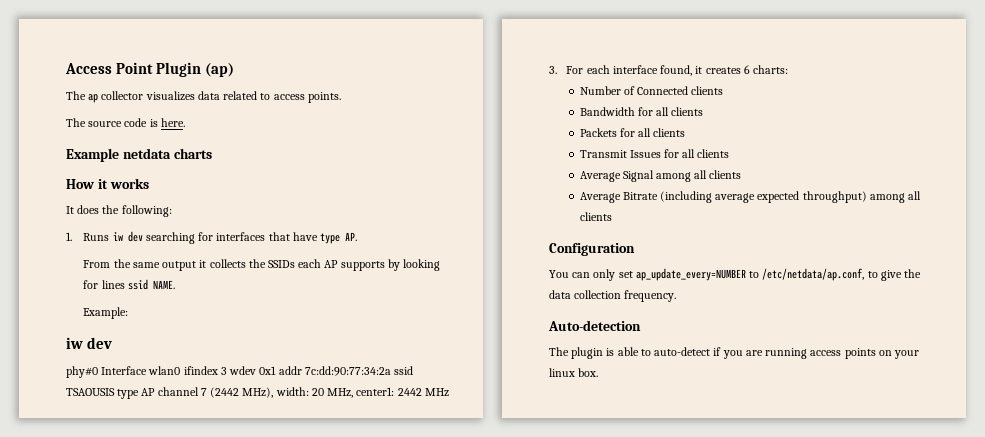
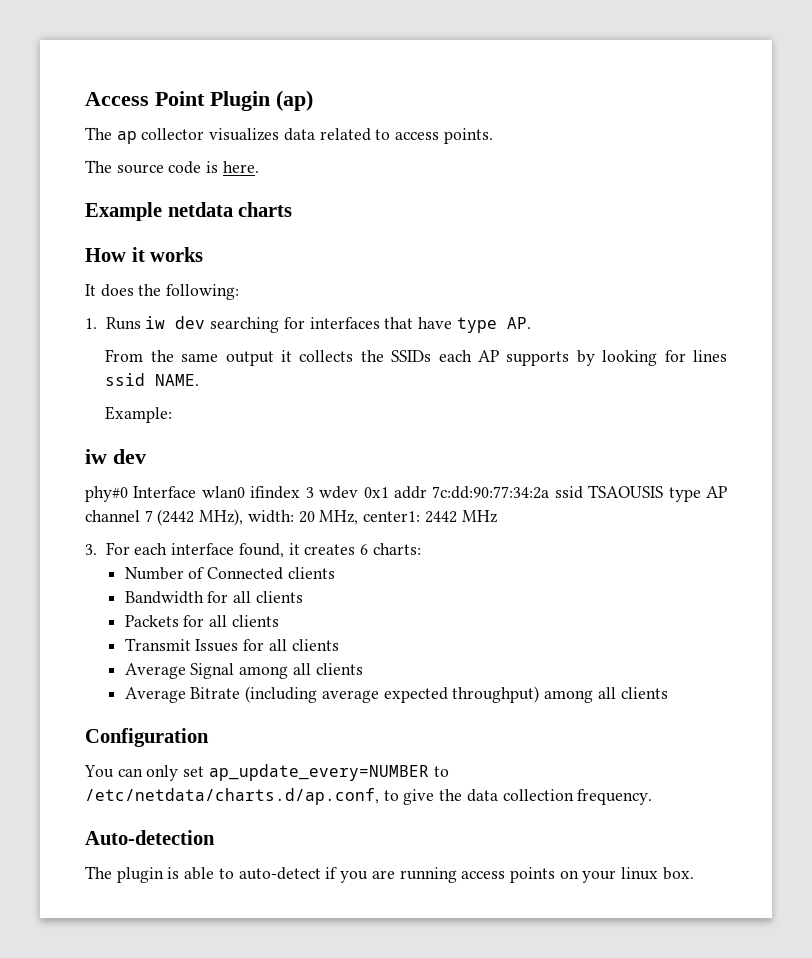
- You can only set ap_update_every=NUMBER to /etc/netdata/ap.conf, to give the data collection frequency.
+ You can only set ap_update_every=NUMBER to /etc/netdata/charts.d/ap.conf, to give the data collection frequency.

